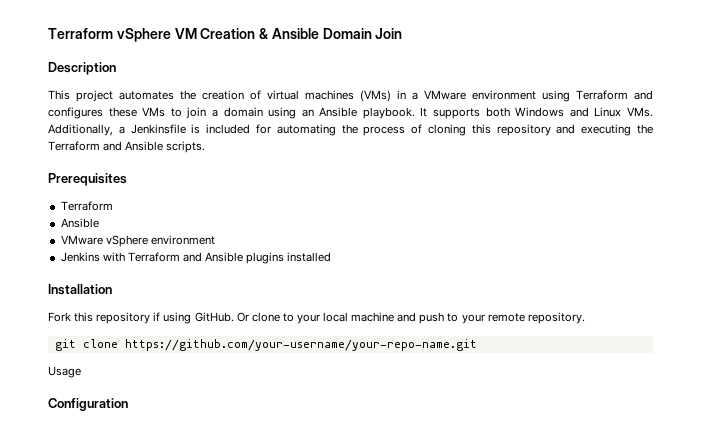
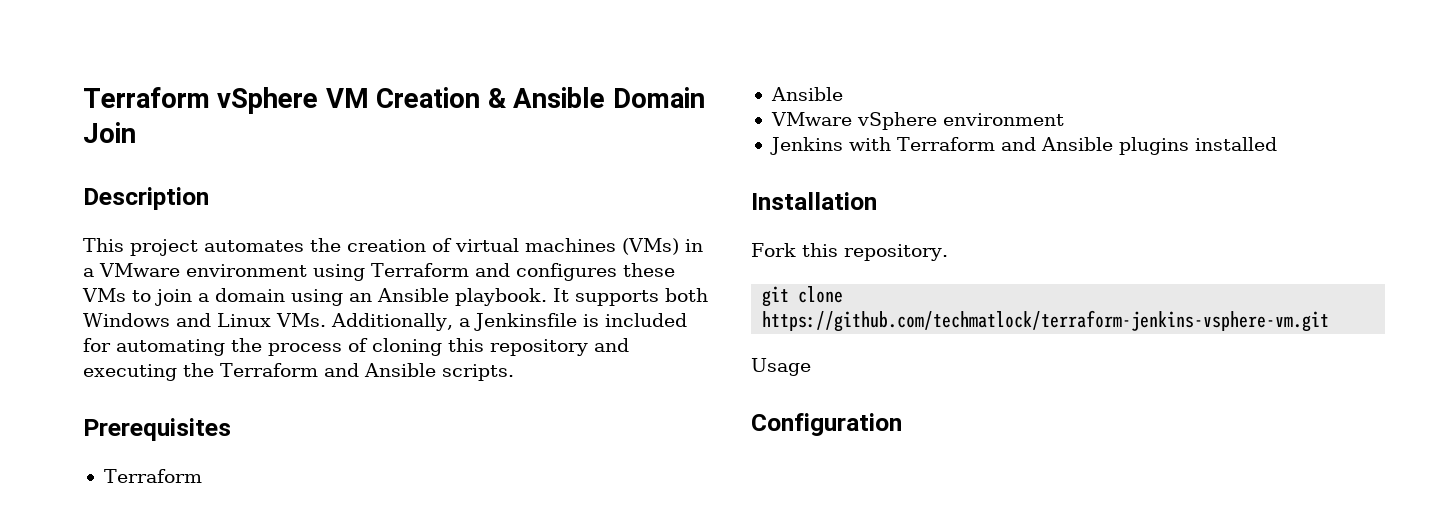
- Fork this repository if using GitHub. Or clone to your local machine and push to your remote repository.
+ Fork this repository.
- git clone https://github.com/your-username/your-repo-name.git
+ git clone https://github.com/techmatlock/terraform-jenkins-vsphere-vm.git

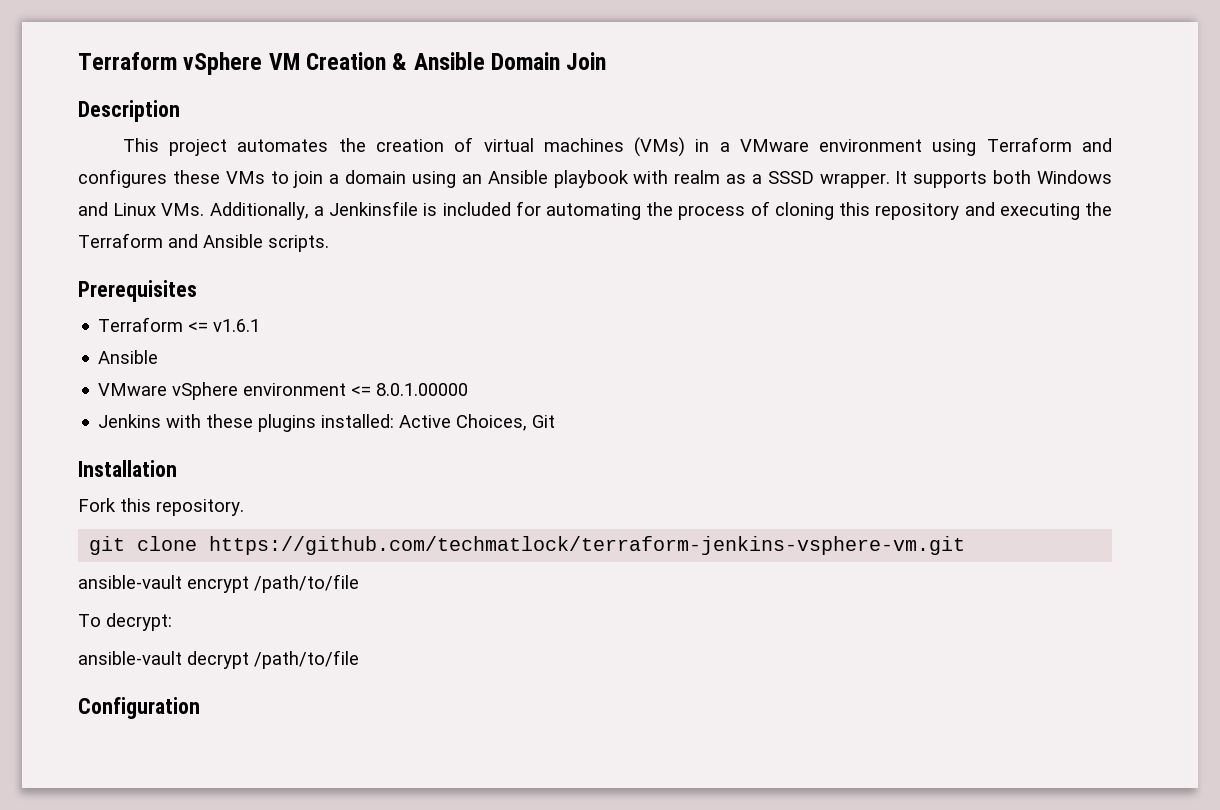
- This project automates the creation of virtual machines (VMs) in a VMware environment using Terraform and configures these VMs to join a domain using an Ansible playbook.
+ This project automates the creation of virtual machines (VMs) in a VMware environment using Terraform and configures these VMs to join a domain using an Ansible playbook with realm as a SSSD wrapper.
  Prerequisites
- Terraform
+ Terraform <= v1.6.1
- VMware vSphere environment
+ VMware vSphere environment <= 8.0.1.00000
- Jenkins with Terraform and Ansible plugins installed
+ Jenkins with these plugins installed: Active Choices, Git
- Usage
+ ansible-vault encrypt /path/to/file
+ To decrypt:
+ ansible-vault decrypt /path/to/file

